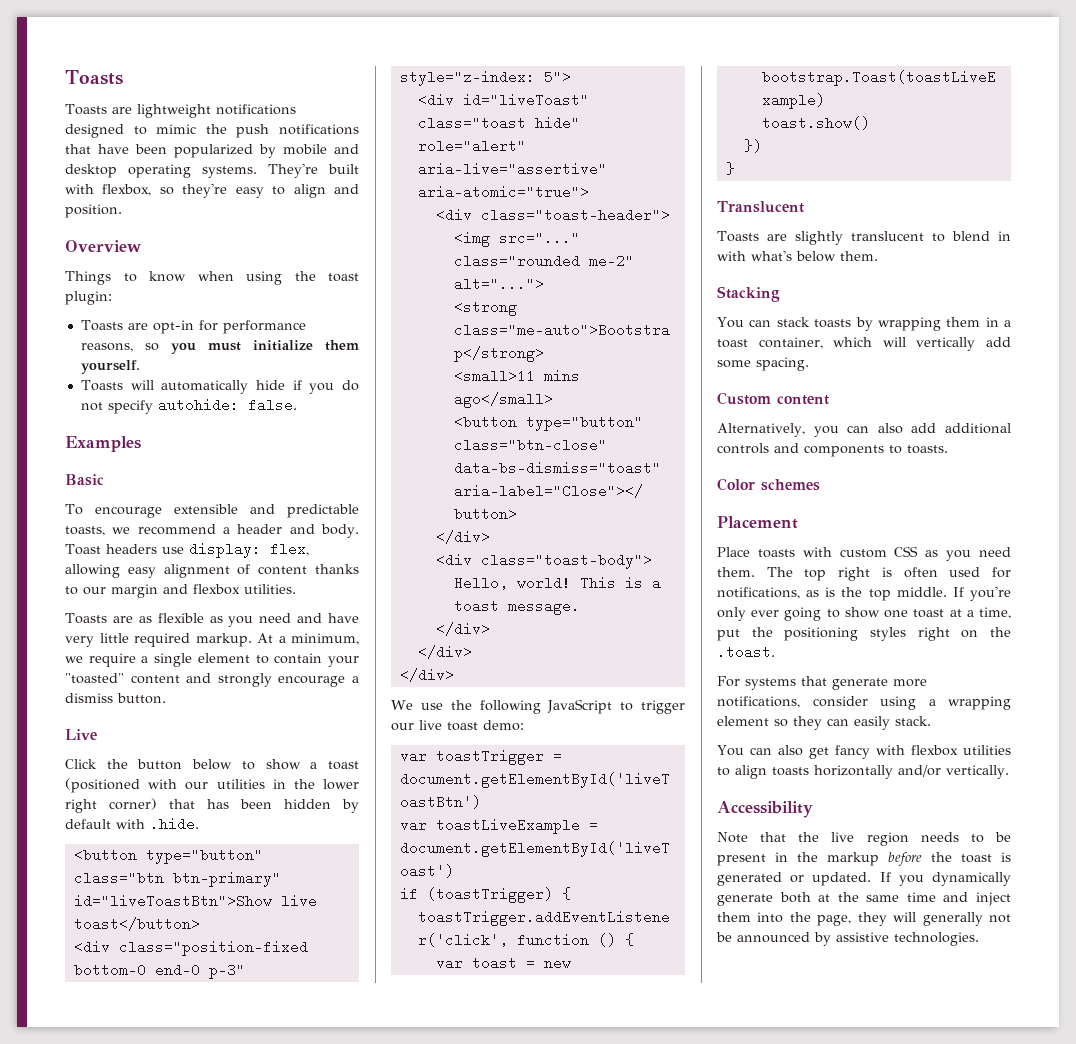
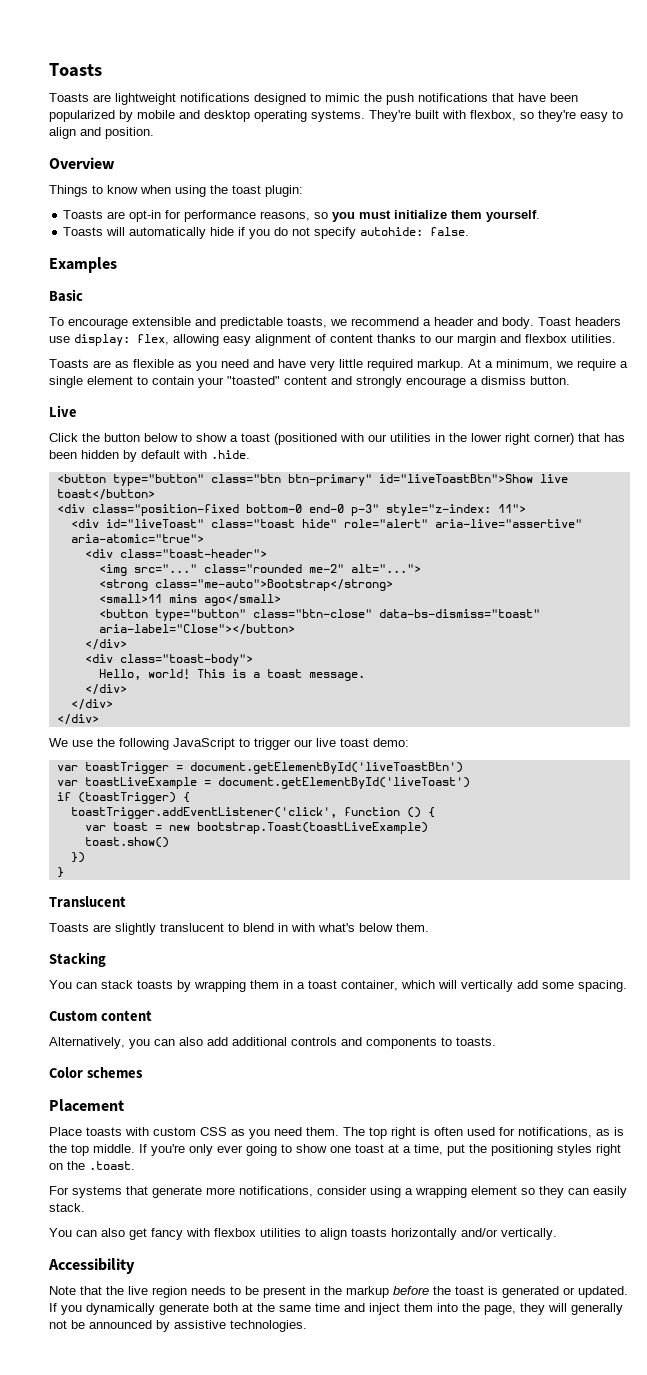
- <div class="position-fixed bottom-0 end-0 p-3" style="z-index: 5">
+ <div class="position-fixed bottom-0 end-0 p-3" style="z-index: 11">

